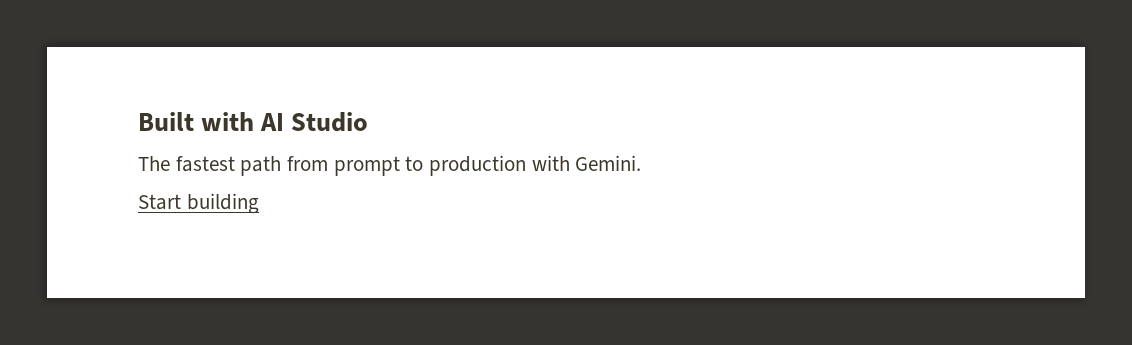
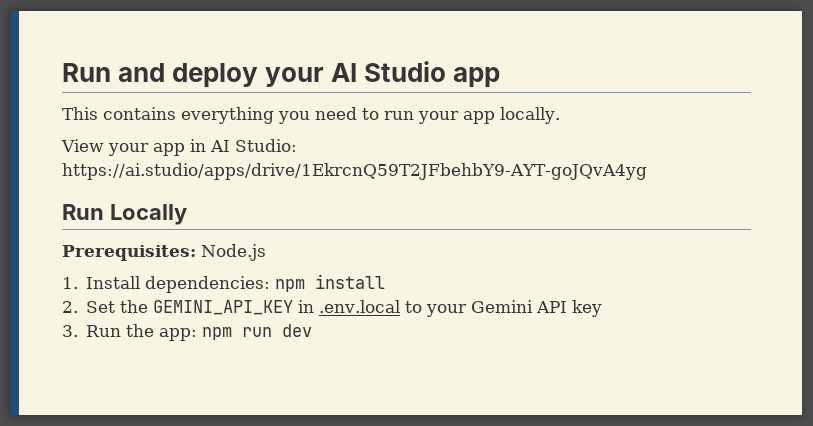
- Built with AI Studio
- The fastest path from prompt to production with Gemini.
- Start building
+ Run and deploy your AI Studio app
+ This contains everything you need to run your app locally.
+ View your app in AI Studio: https://ai.studio/apps/drive/1EkrcnQ59T2JFbehbY9-AYT-goJQvA4yg
+ Run Locally
+ Prerequisites: Node.js
+ 1. Install dependencies: npm install
+ 2. Set the GEMINI_API_KEY in .env.local to your Gemini API key
+ 3. Run the app: npm run dev

